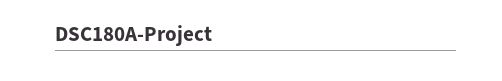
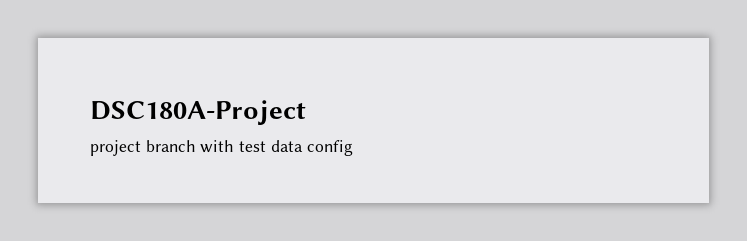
+ project branch with test data config

